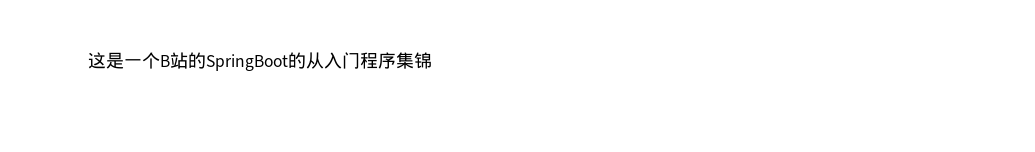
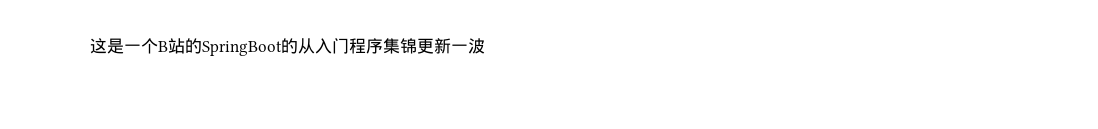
- 这是一个B站的SpringBoot的从入门程序集锦
+ 这是一个B站的SpringBoot的从入门程序集锦更新一波

